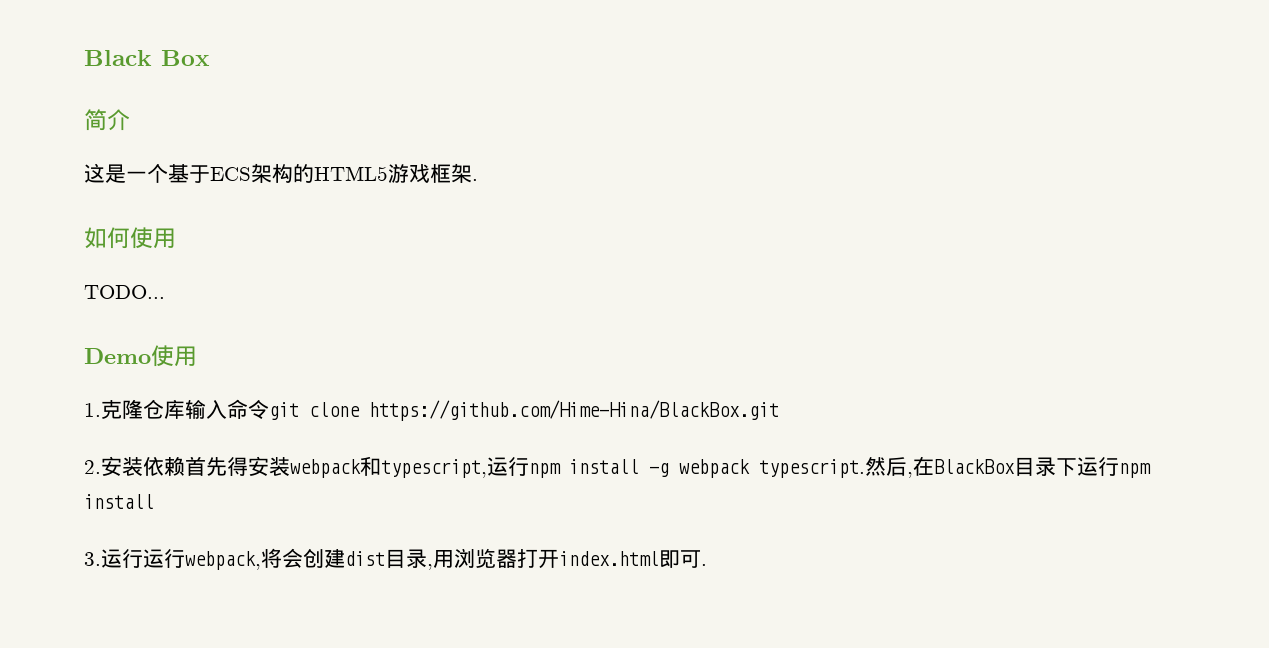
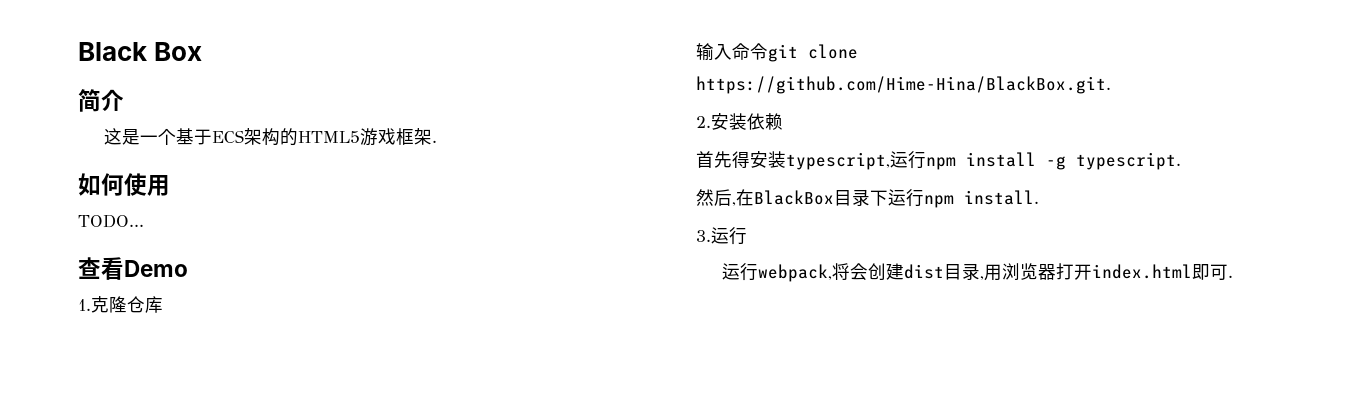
- Demo使用
+ 查看Demo
- 1.克隆仓库输入命令git clone https://github.com/Hime-Hina/BlackBox.git
+ 1.克隆仓库
+ 输入命令git clone https://github.com/Hime-Hina/BlackBox.git.
- 2.安装依赖首先得安装webpack和typescript,运行npm install -g webpack typescript.然后,在BlackBox目录下运行npm install
+ 2.安装依赖
+ 首先得安装typescript,运行npm install -g typescript.
+ 然后,在BlackBox目录下运行npm install.
- 3.运行运行webpack,将会创建dist目录,用浏览器打开index.html即可.
+ 3.运行
+ 运行webpack,将会创建dist目录,用浏览器打开index.html即可.

